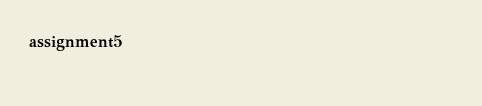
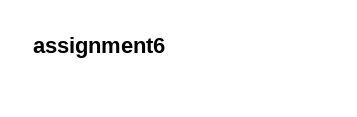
- assignment5
+ assignment6

